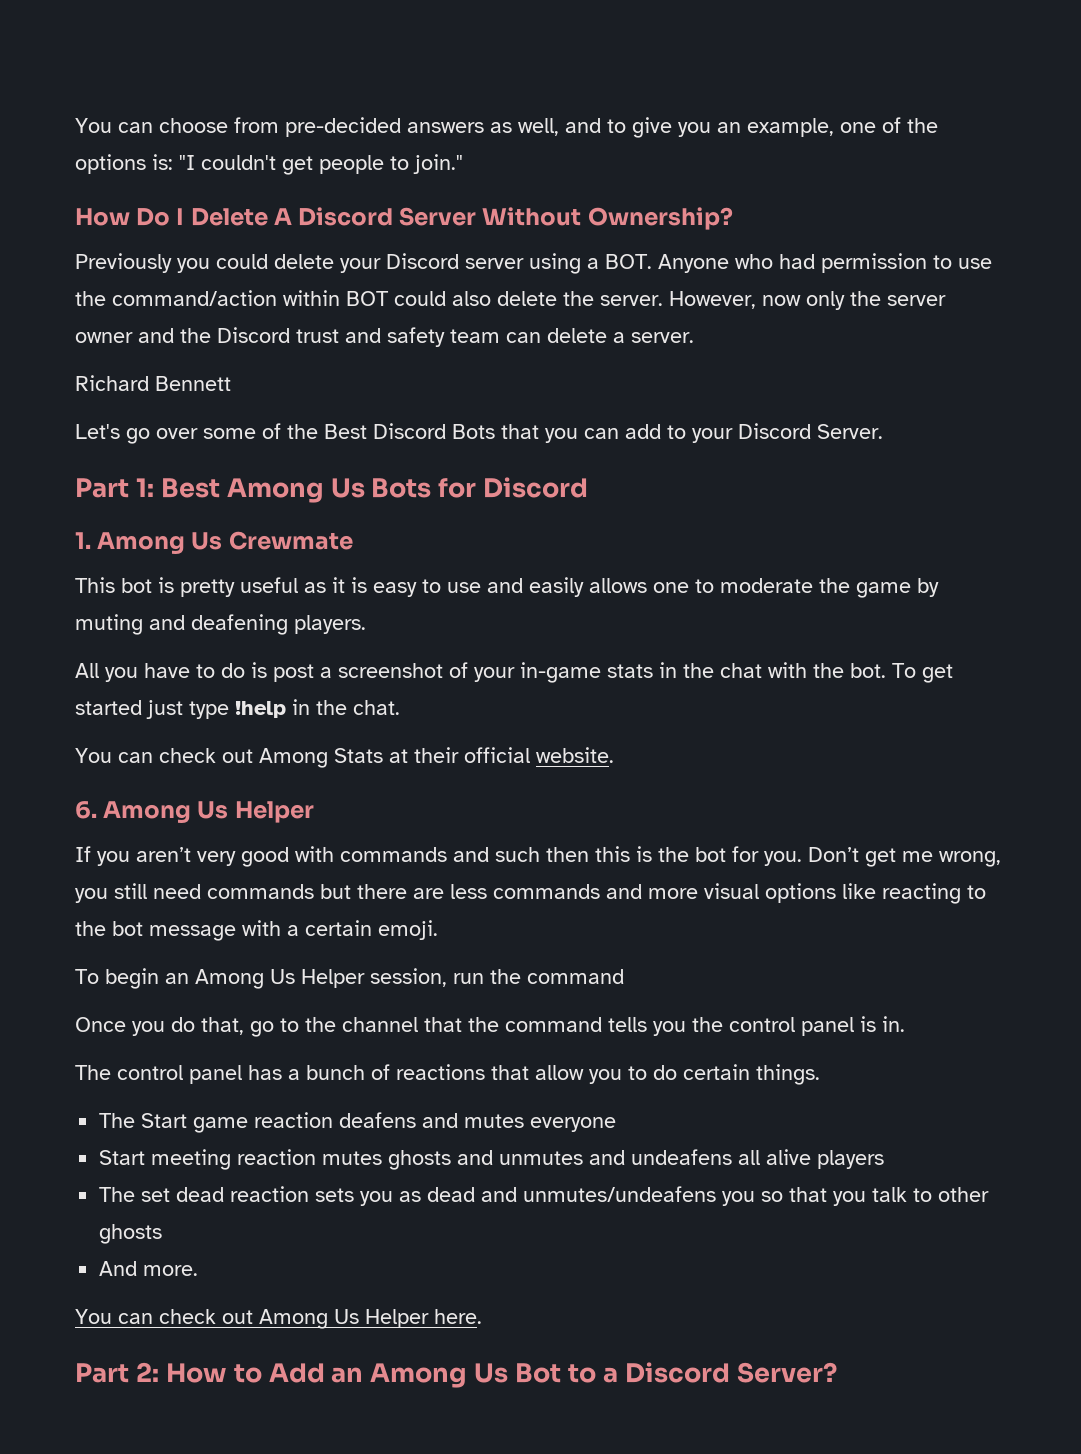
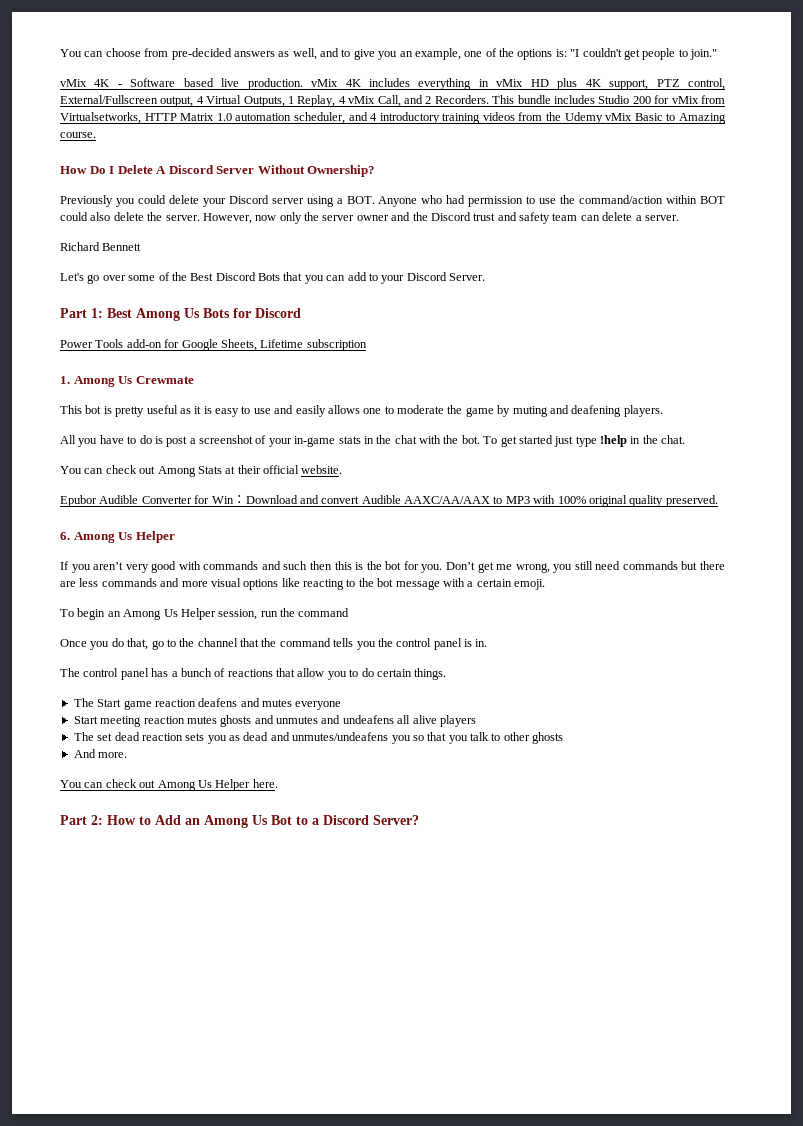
+ vMix 4K - Software based live production. vMix 4K includes everything in vMix HD plus 4K support, PTZ control, External/Fullscreen output, 4 Virtual Outputs, 1 Replay, 4 vMix Call, and 2 Recorders. This bundle includes Studio 200 for vMix from Virtualsetworks, HTTP Matrix 1.0 automation scheduler, and 4 introductory training videos from the Udemy vMix Basic to Amazing course.
+ Power Tools add-on for Google Sheets, Lifetime subscription
+ Epubor Audible Converter for Win：Download and convert Audible AAXC/AA/AAX to MP3 with 100% original quality preserved.

